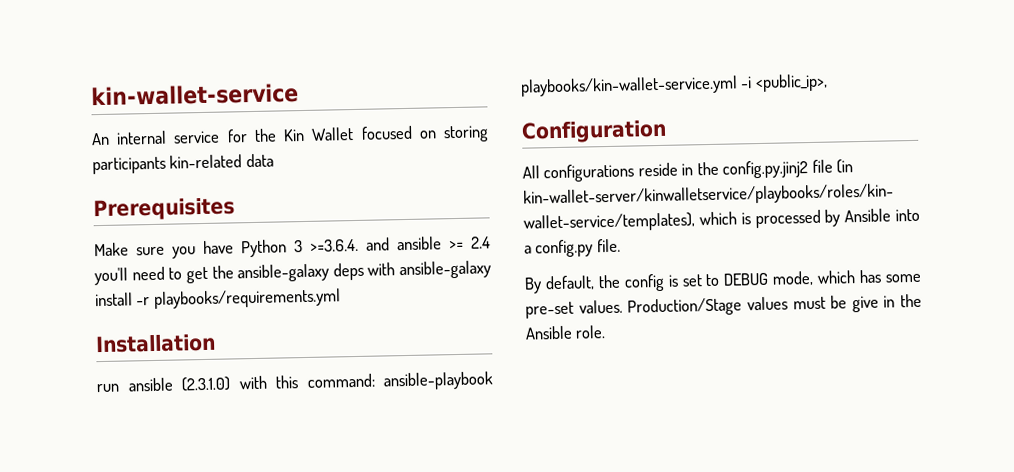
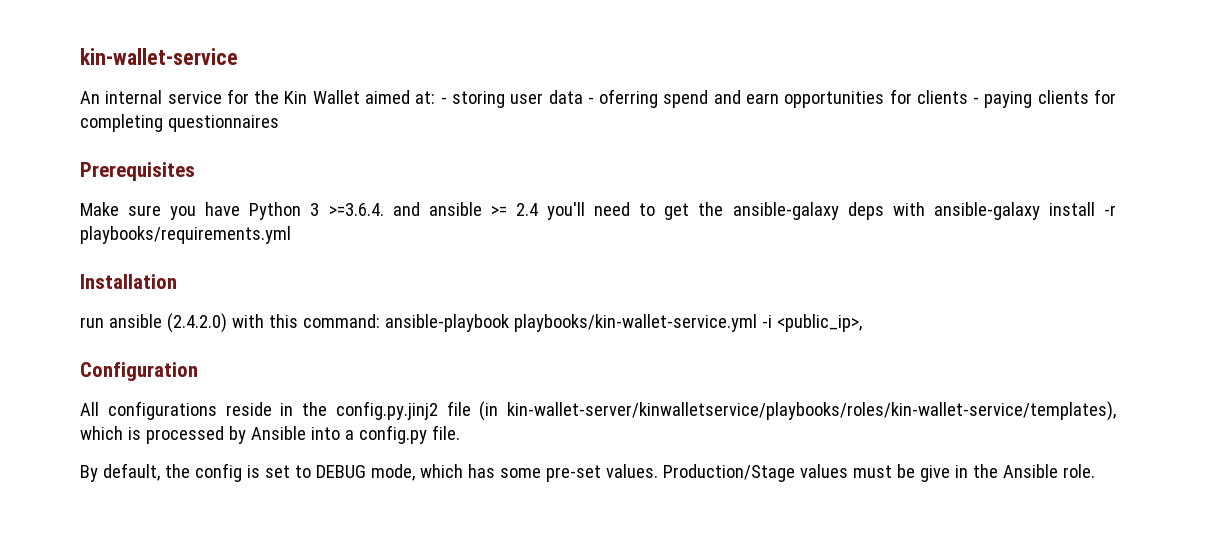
- An internal service for the Kin Wallet focused on storing participants kin-related data
+ An internal service for the Kin Wallet aimed at: - storing user data - oferring spend and earn opportunities for clients - paying clients for completing questionnaires
- run ansible (2.3.1.0) with this command: ansible-playbook playbooks/kin-wallet-service.yml -i <public_ip>,
+ run ansible (2.4.2.0) with this command: ansible-playbook playbooks/kin-wallet-service.yml -i <public_ip>,

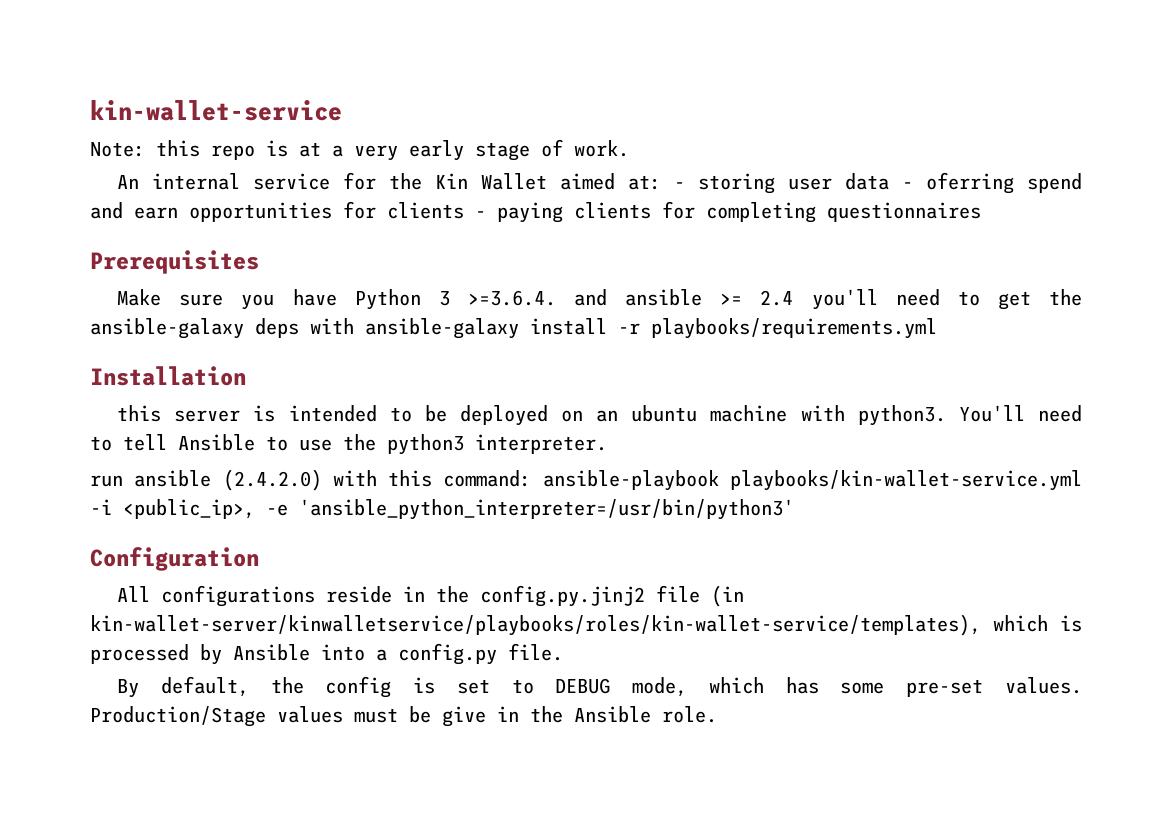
+ Note: this repo is at a very early stage of work.
+ this server is intended to be deployed on an ubuntu machine with python3. You'll need to tell Ansible to use the python3 interpreter.
- run ansible (2.4.2.0) with this command: ansible-playbook playbooks/kin-wallet-service.yml -i <public_ip>,
+ run ansible (2.4.2.0) with this command: ansible-playbook playbooks/kin-wallet-service.yml -i <public_ip>, -e 'ansible_python_interpreter=/usr/bin/python3'

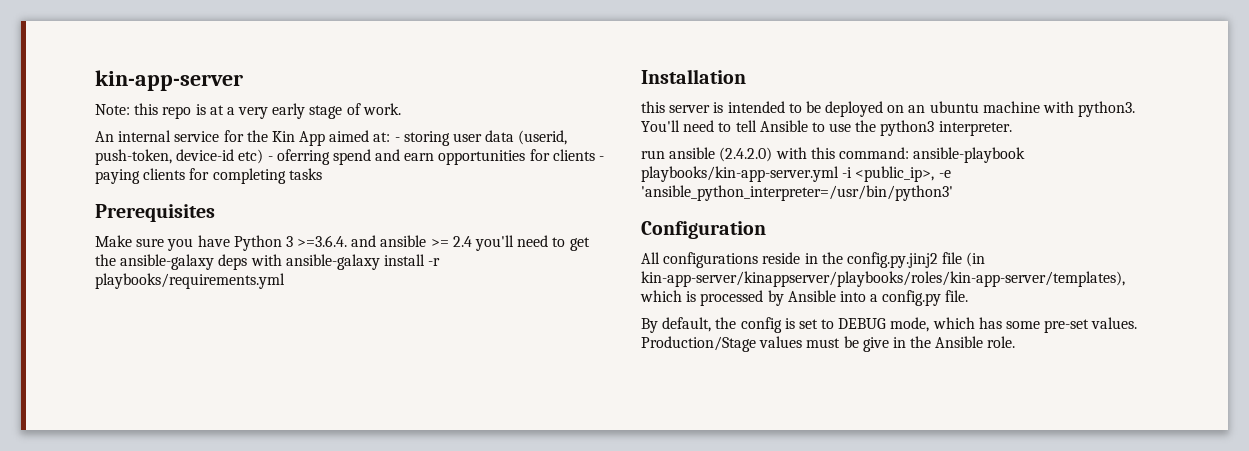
- kin-wallet-service
+ kin-app-server
- An internal service for the Kin Wallet aimed at: - storing user data - oferring spend and earn opportunities for clients - paying clients for completing questionnaires
+ An internal service for the Kin App aimed at: - storing user data (userid, push-token, device-id etc) - oferring spend and earn opportunities for clients - paying clients for completing tasks
- run ansible (2.4.2.0) with this command: ansible-playbook playbooks/kin-wallet-service.yml -i <public_ip>, -e 'ansible_python_interpreter=/usr/bin/python3'
+ run ansible (2.4.2.0) with this command: ansible-playbook playbooks/kin-app-server.yml -i <public_ip>, -e 'ansible_python_interpreter=/usr/bin/python3'
- All configurations reside in the config.py.jinj2 file (in kin-wallet-server/kinwalletservice/playbooks/roles/kin-wallet-service/templates), which is processed by Ansible into a config.py file.
+ All configurations reside in the config.py.jinj2 file (in kin-app-server/kinappserver/playbooks/roles/kin-app-server/templates), which is processed by Ansible into a config.py file.

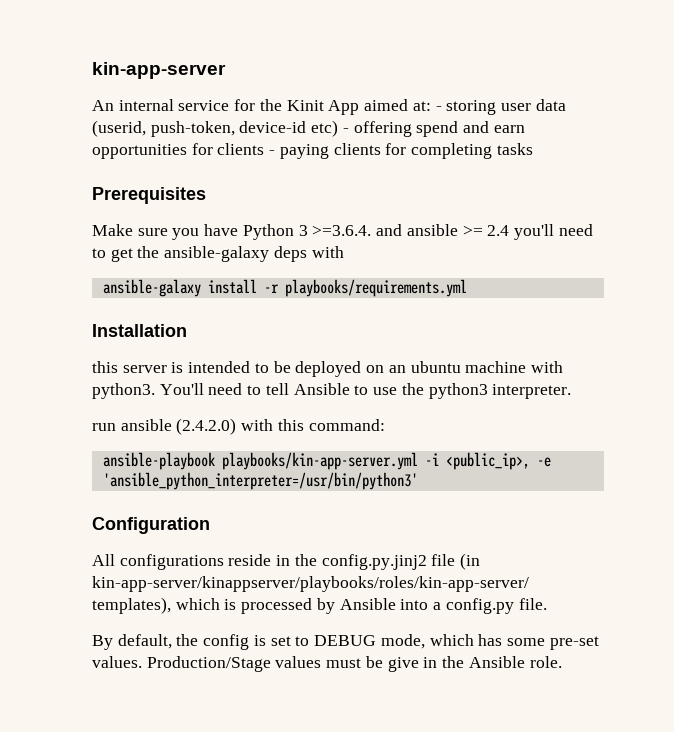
- Note: this repo is at a very early stage of work.
- An internal service for the Kin App aimed at: - storing user data (userid, push-token, device-id etc) - oferring spend and earn opportunities for clients - paying clients for completing tasks
+ An internal service for the Kinit App aimed at: - storing user data (userid, push-token, device-id etc) - offering spend and earn opportunities for clients - paying clients for completing tasks
- Make sure you have Python 3 >=3.6.4. and ansible >= 2.4 you'll need to get the ansible-galaxy deps with ansible-galaxy install -r playbooks/requirements.yml
+ Make sure you have Python 3 >=3.6.4. and ansible >= 2.4 you'll need to get the ansible-galaxy deps with
+ ansible-galaxy install -r playbooks/requirements.yml
- run ansible (2.4.2.0) with this command: ansible-playbook playbooks/kin-app-server.yml -i <public_ip>, -e 'ansible_python_interpreter=/usr/bin/python3'
+ run ansible (2.4.2.0) with this command:
+ ansible-playbook playbooks/kin-app-server.yml -i <public_ip>, -e 'ansible_python_interpreter=/usr/bin/python3'

